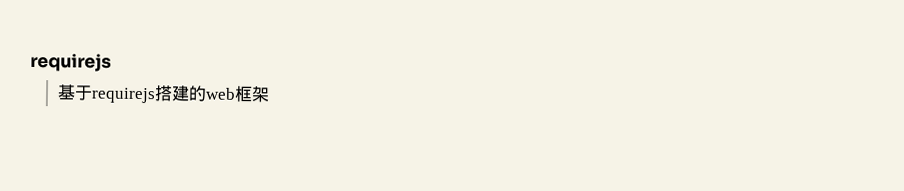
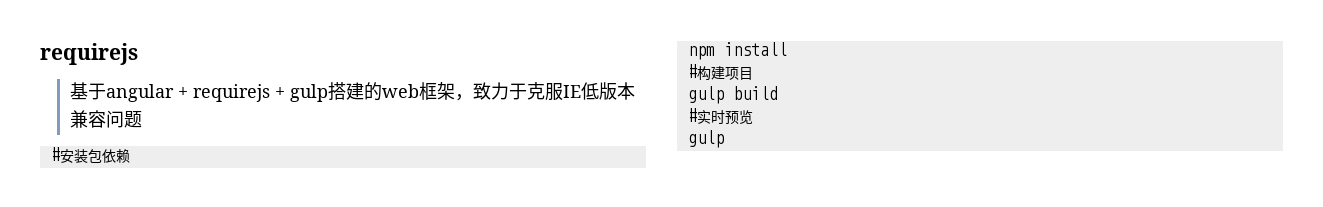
- 基于requirejs搭建的web框架
+ 基于angular + requirejs + gulp搭建的web框架，致力于克服IE低版本兼容问题
+ #安装包依赖
+ npm install
+ #构建项目
+ gulp build
+ #实时预览
+ gulp

